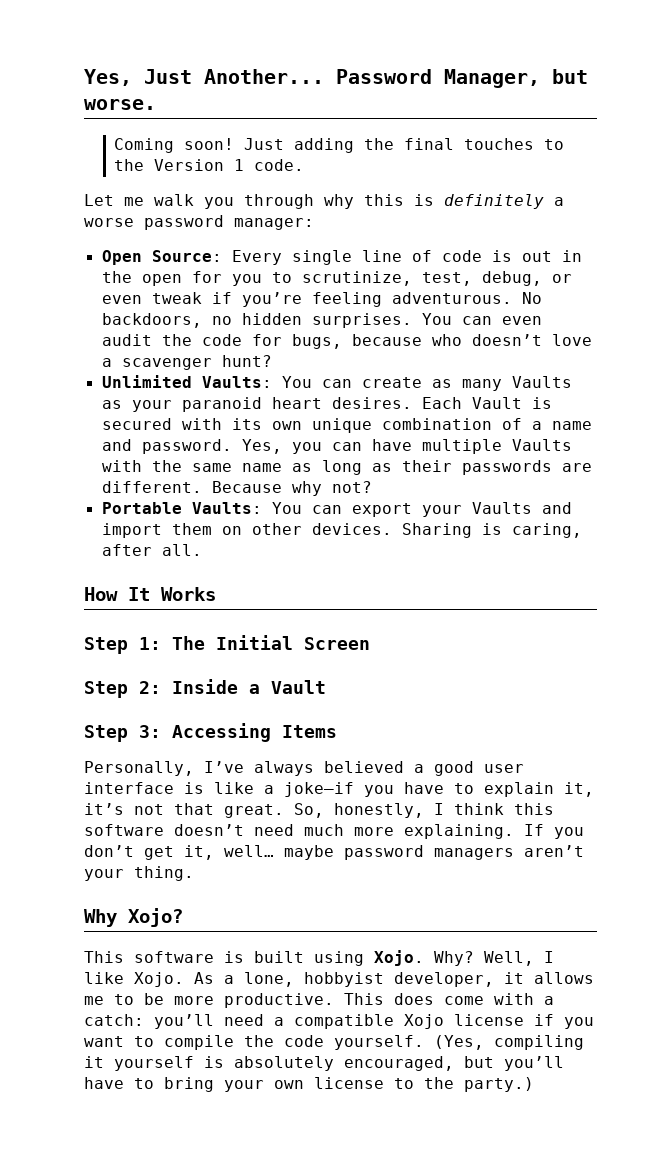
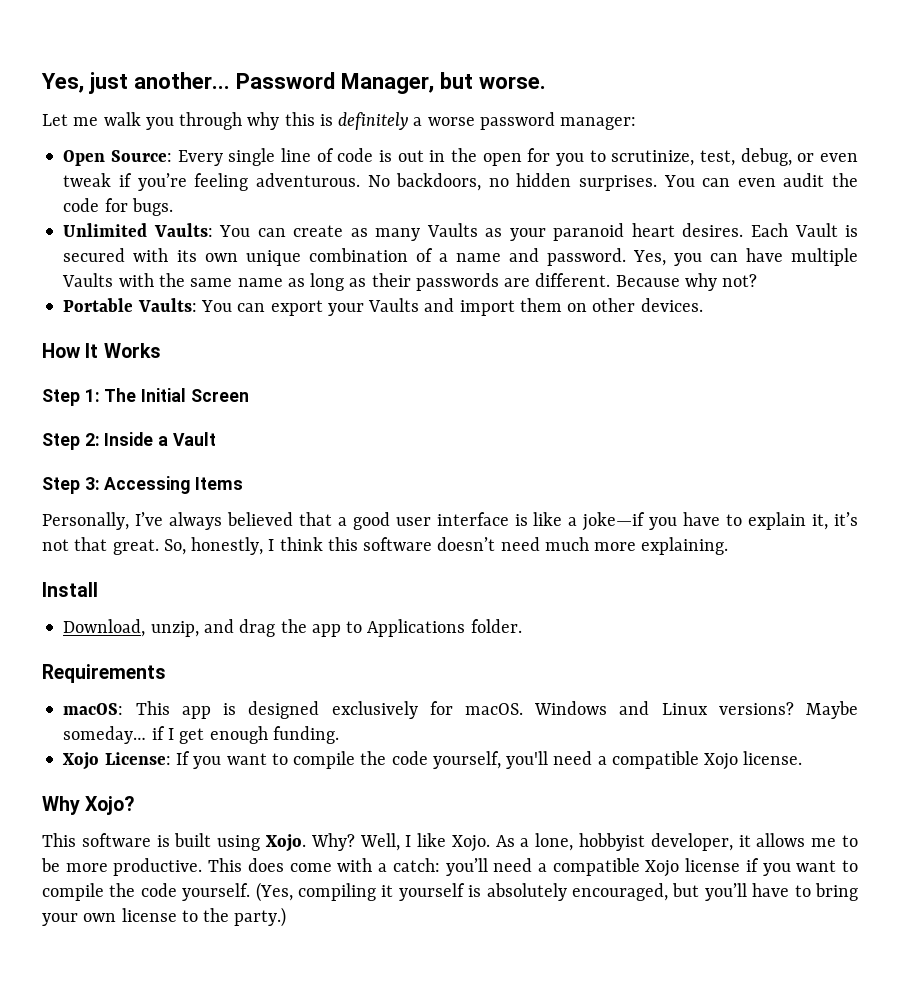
- Yes, Just Another...
+ Yes, just another...
- Coming soon! Just adding the final touches to the Version 1 code.
- You can even audit the code for bugs, because who doesn’t love a scavenger hunt?
+ You can even audit the code for bugs.
- Sharing is caring, after all.
- Personally, I’ve always believed a good user interface is like a joke—if you have to explain it, it’s not that great.
+ Personally, I’ve always believed that a good user interface is like a joke—if you have to explain it, it’s not that great.
- So, honestly, I think this software doesn’t need much more explaining. If you don’t get it, well… maybe password managers aren’t your thing.
+ So, honestly, I think this software doesn’t need much more explaining.
+ Install
+ Download, unzip, and drag the app to Applications folder.
+ Requirements
+ macOS: This app is designed exclusively for macOS. Windows and Linux versions? Maybe someday… if I get enough funding.
+ Xojo License: If you want to compile the code yourself, you'll need a compatible Xojo license.

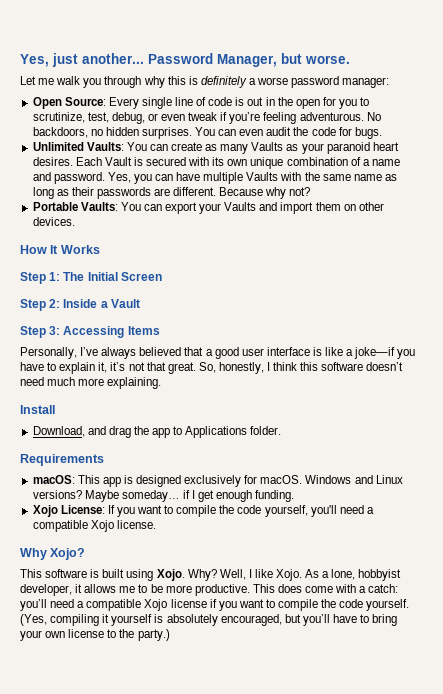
- Download, unzip, and drag the app to Applications folder.
+ Download, and drag the app to Applications folder.

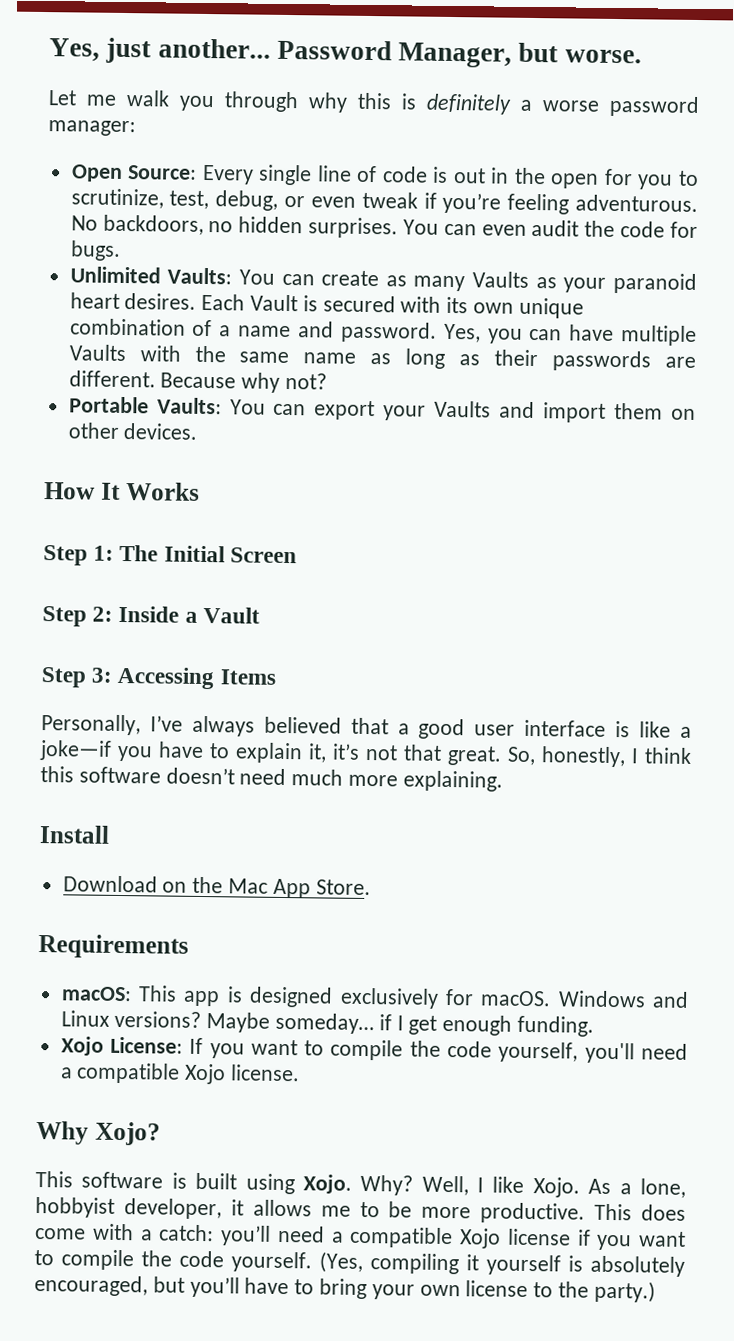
- Download, and drag the app to Applications folder.
+ Download on the Mac App Store.

